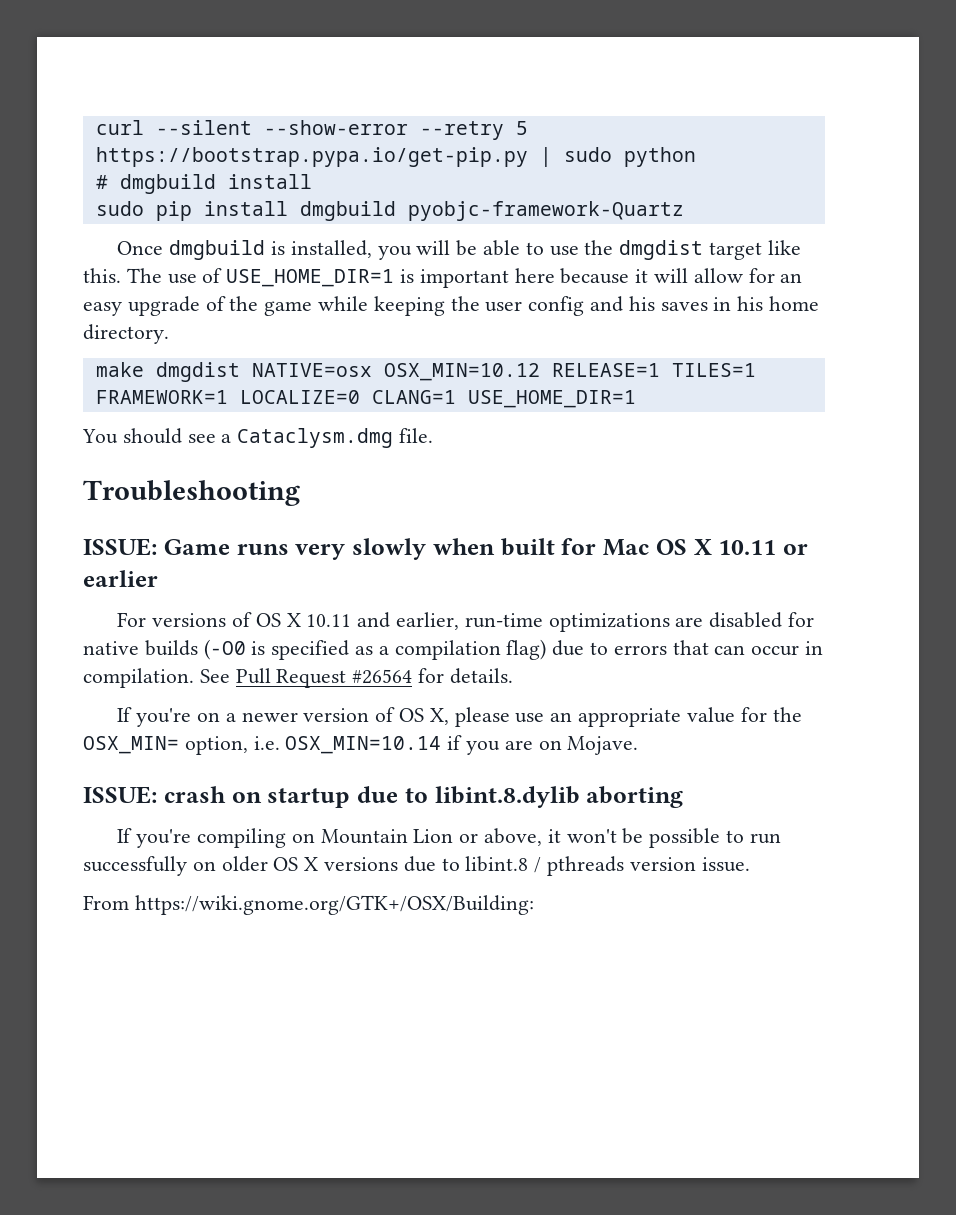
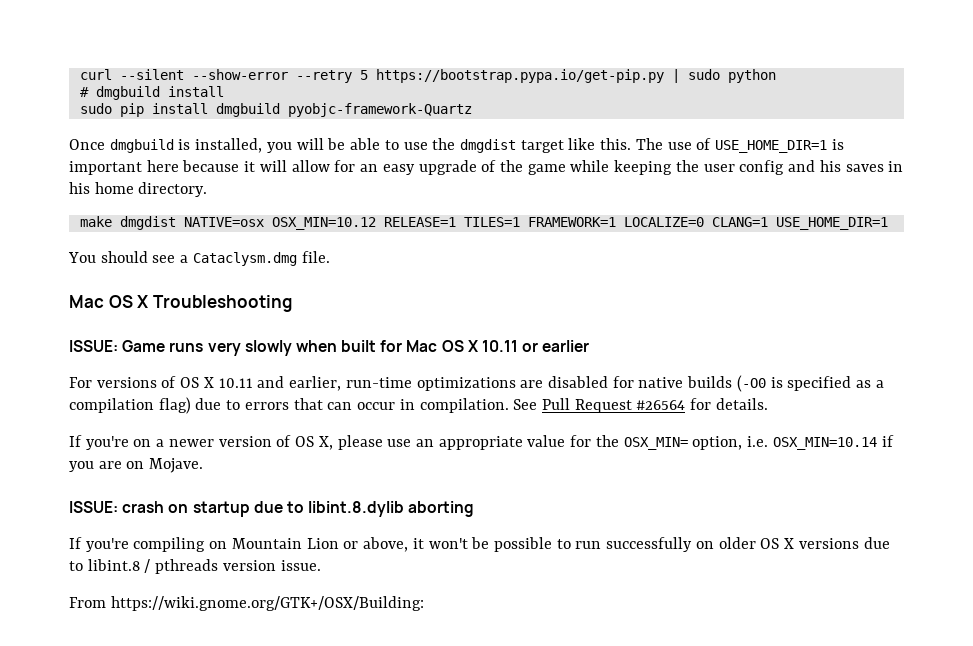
- Troubleshooting
+ Mac OS X Troubleshooting

